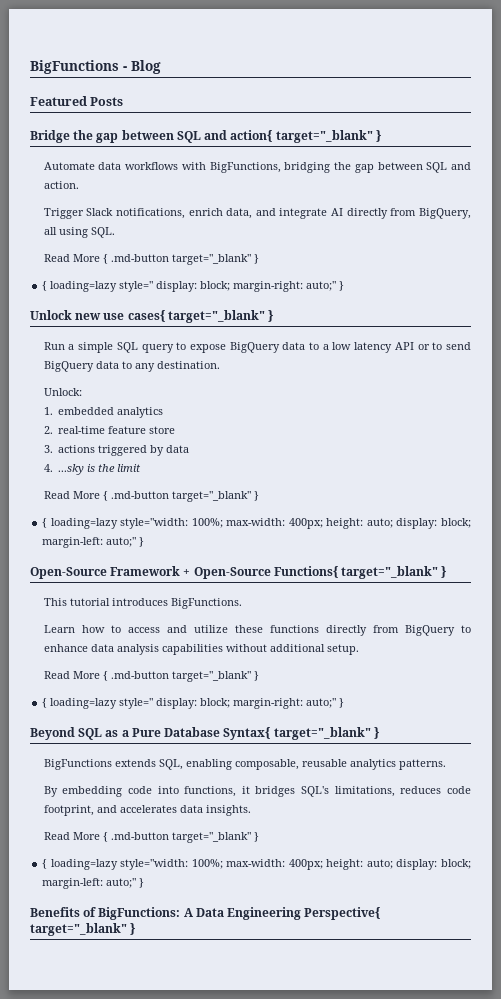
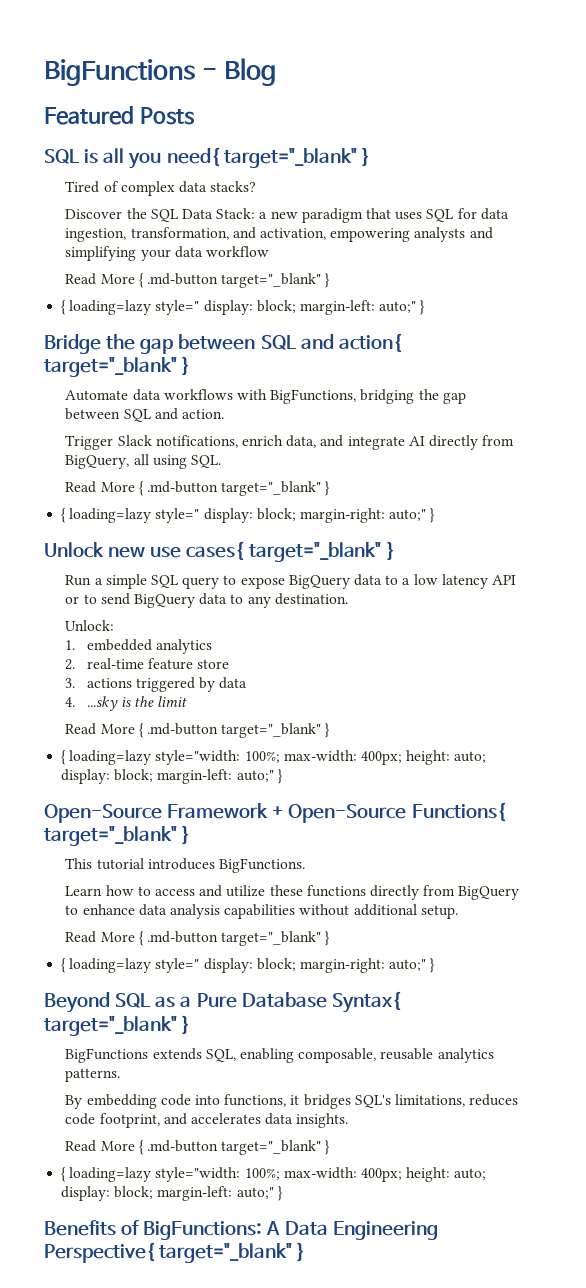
+ SQL is all you need{ target="_blank" }
+ Tired of complex data stacks?
+ Discover the SQL Data Stack: a new paradigm that uses SQL for data ingestion, transformation, and activation, empowering analysts and simplifying your data workflow
+ Read More { .md-button target="_blank" }
+ { loading=lazy style=" display: block; margin-left: auto;" }

